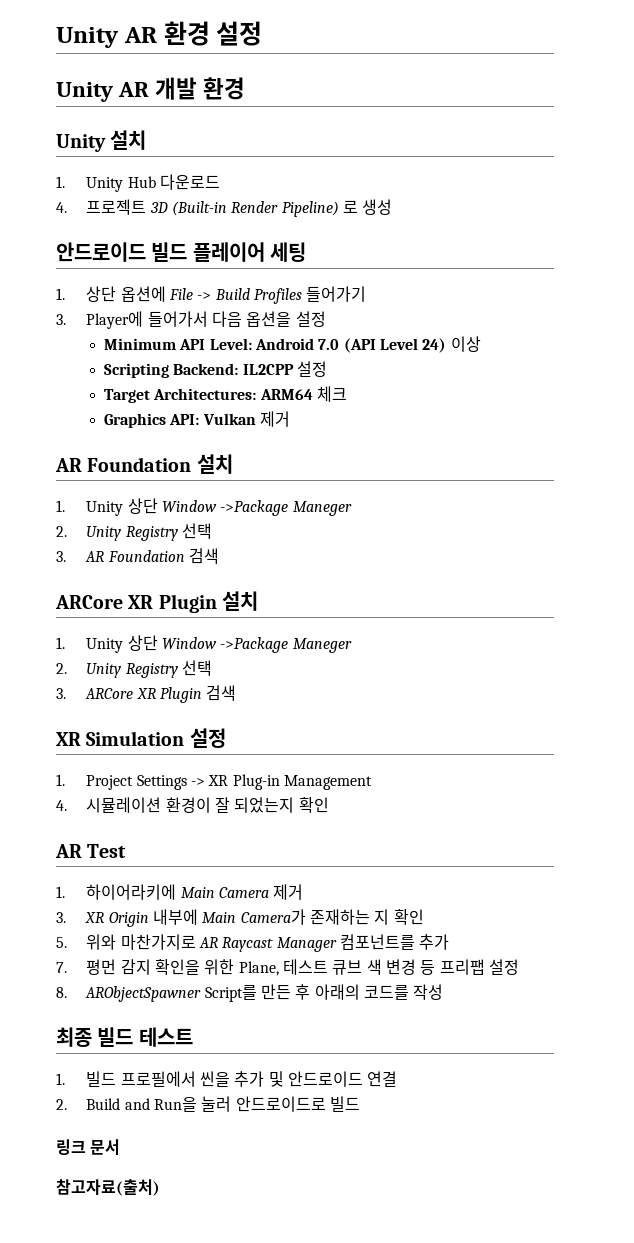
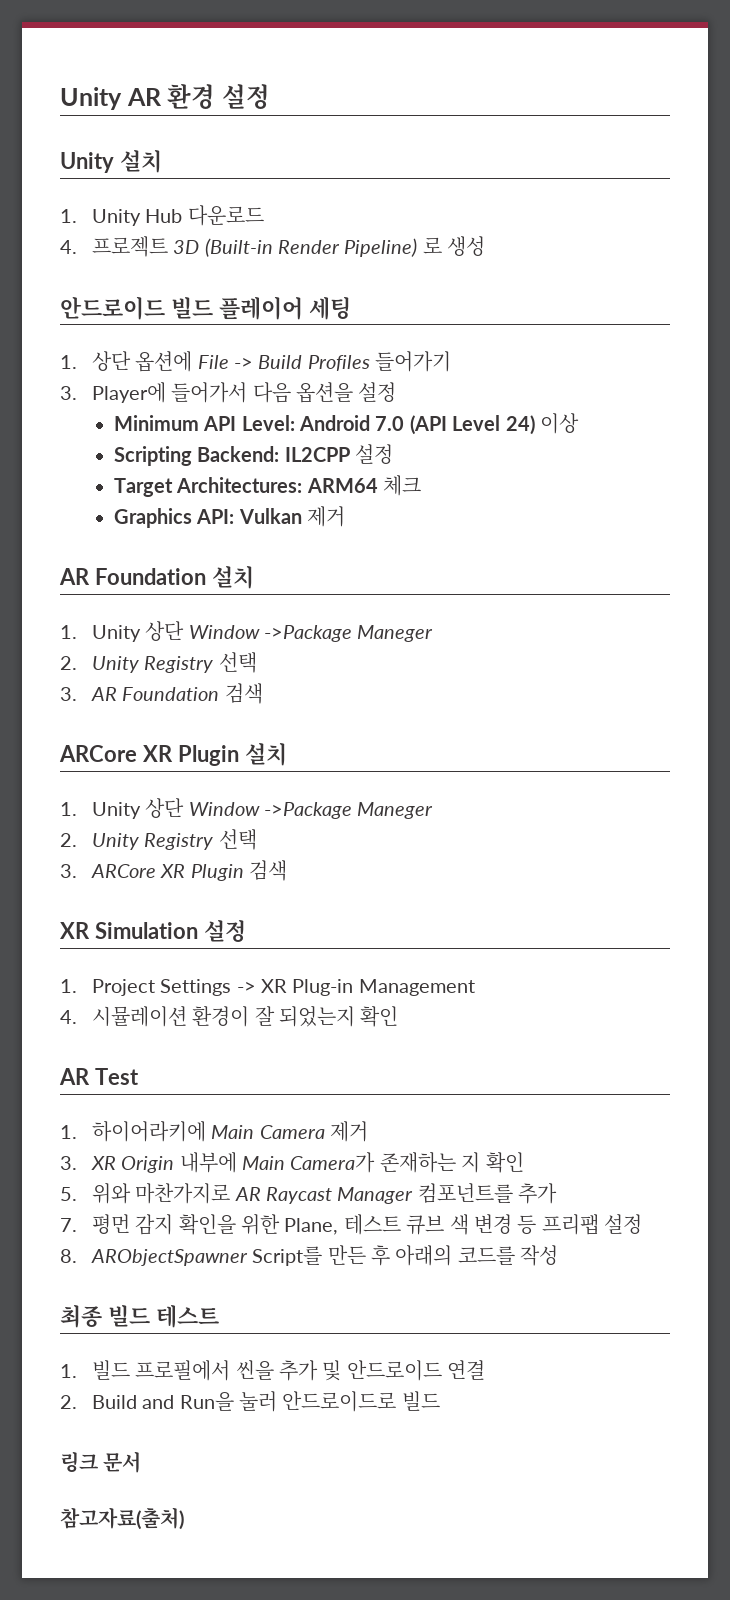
- Unity AR 개발 환경

